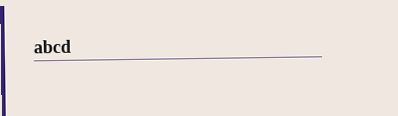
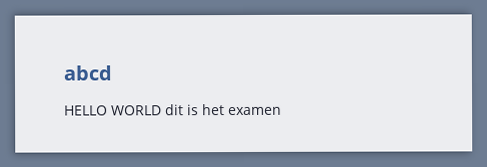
+ HELLO WORLD dit is het examen

